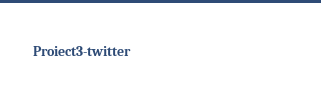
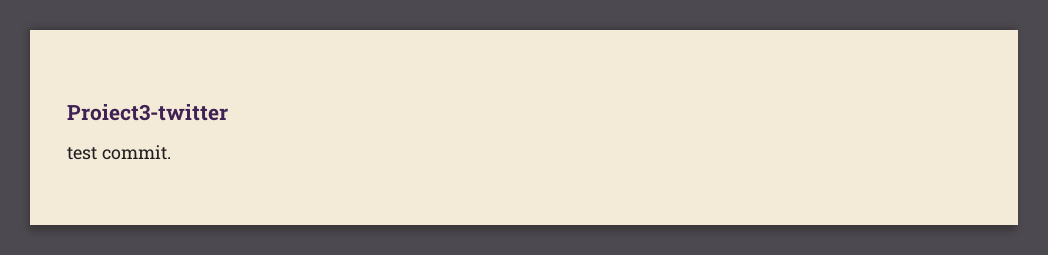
+ test commit.

